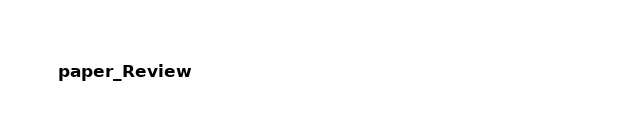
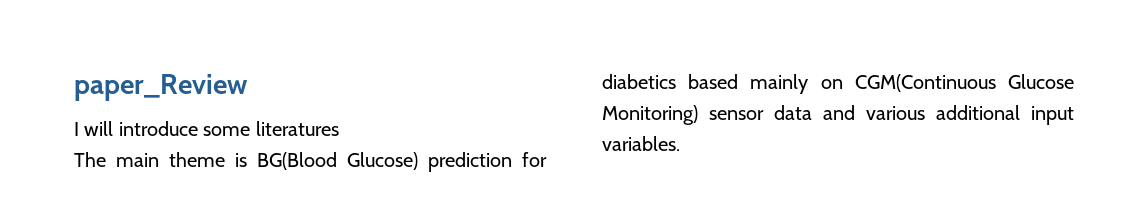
+ I will introduce some literatures
+ The main theme is BG(Blood Glucose) prediction for diabetics based mainly on CGM(Continuous Glucose Monitoring) sensor data and various additional input variables.

